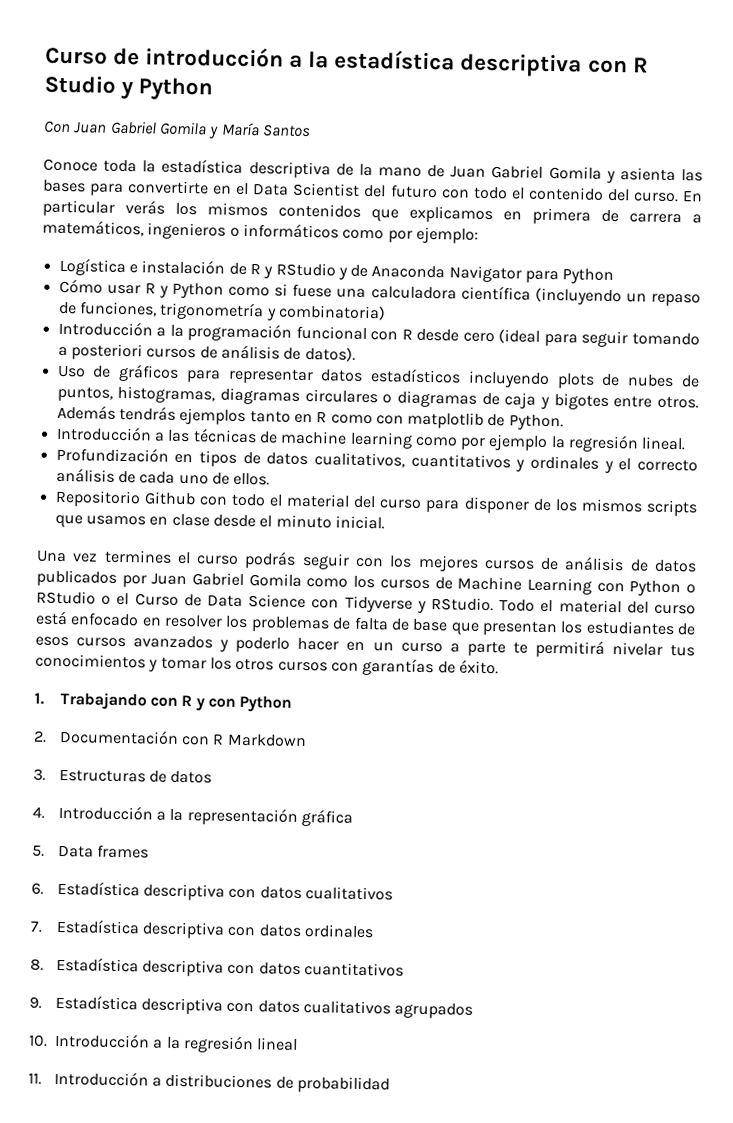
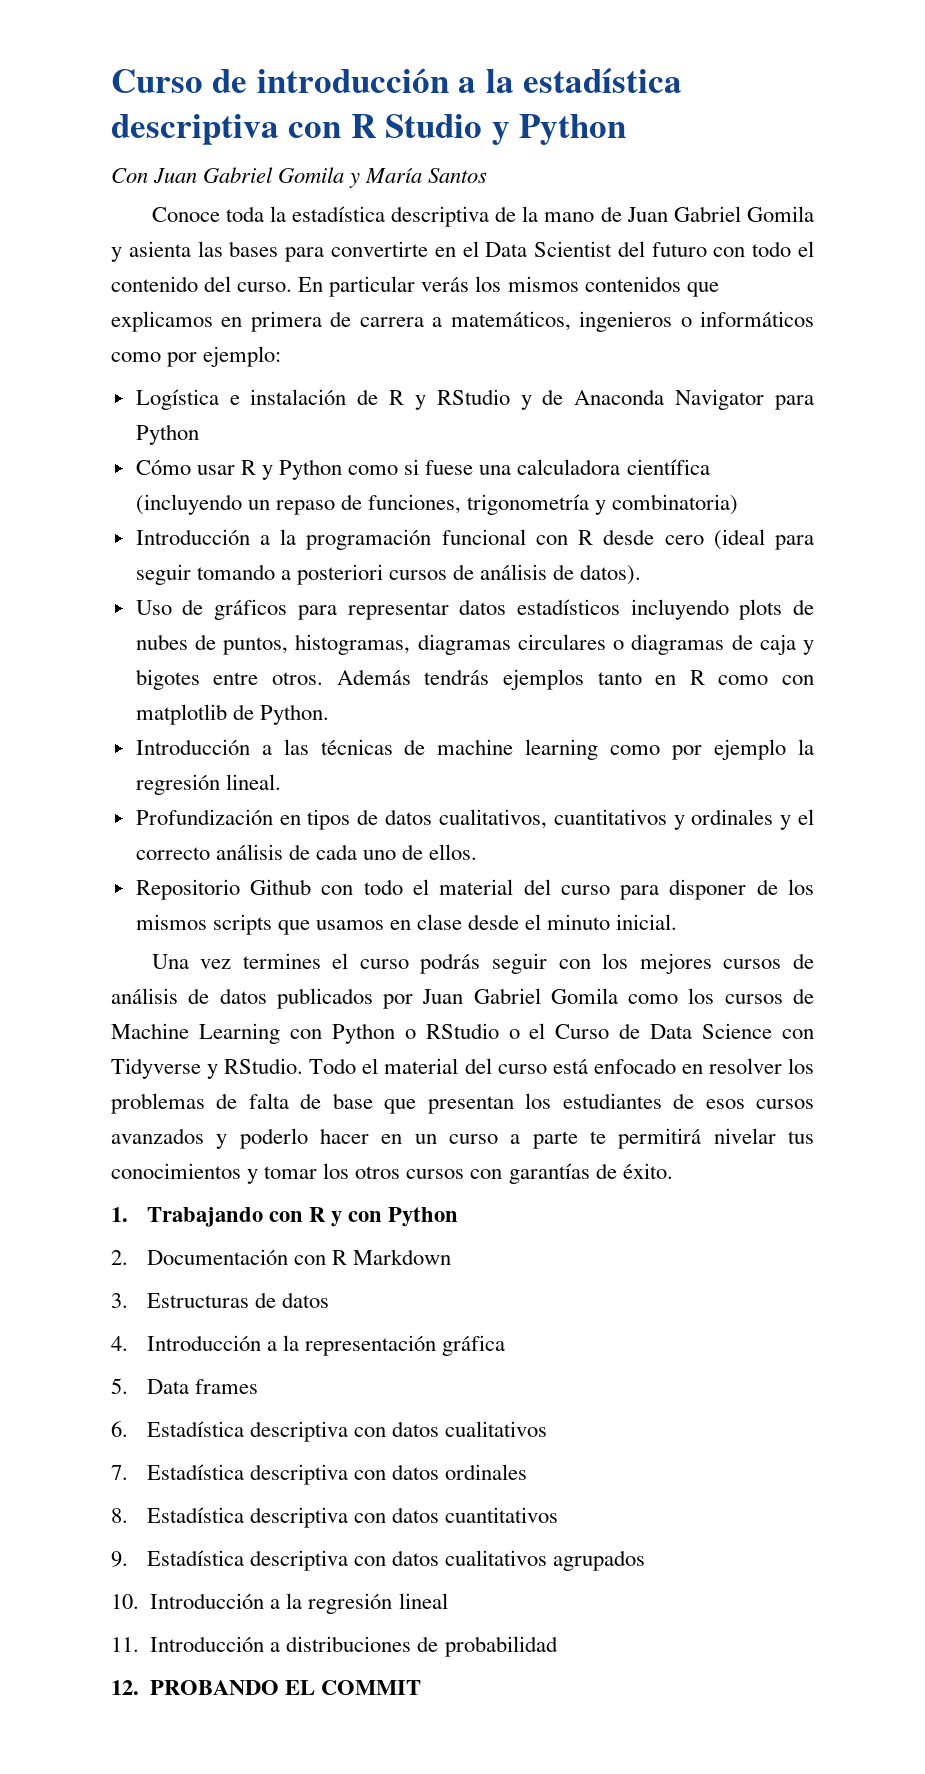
+ 12. PROBANDO EL COMMIT

